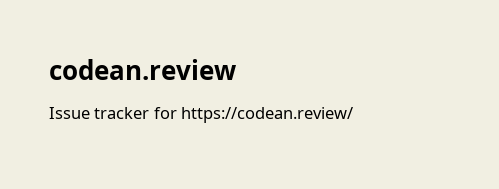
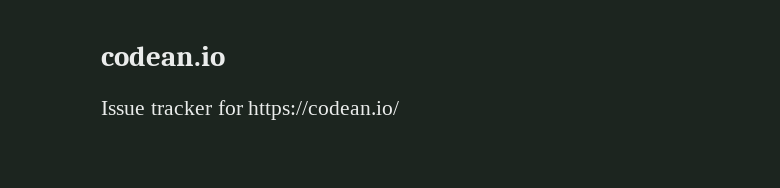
- codean.review
+ codean.io
- Issue tracker for https://codean.review/
+ Issue tracker for https://codean.io/

